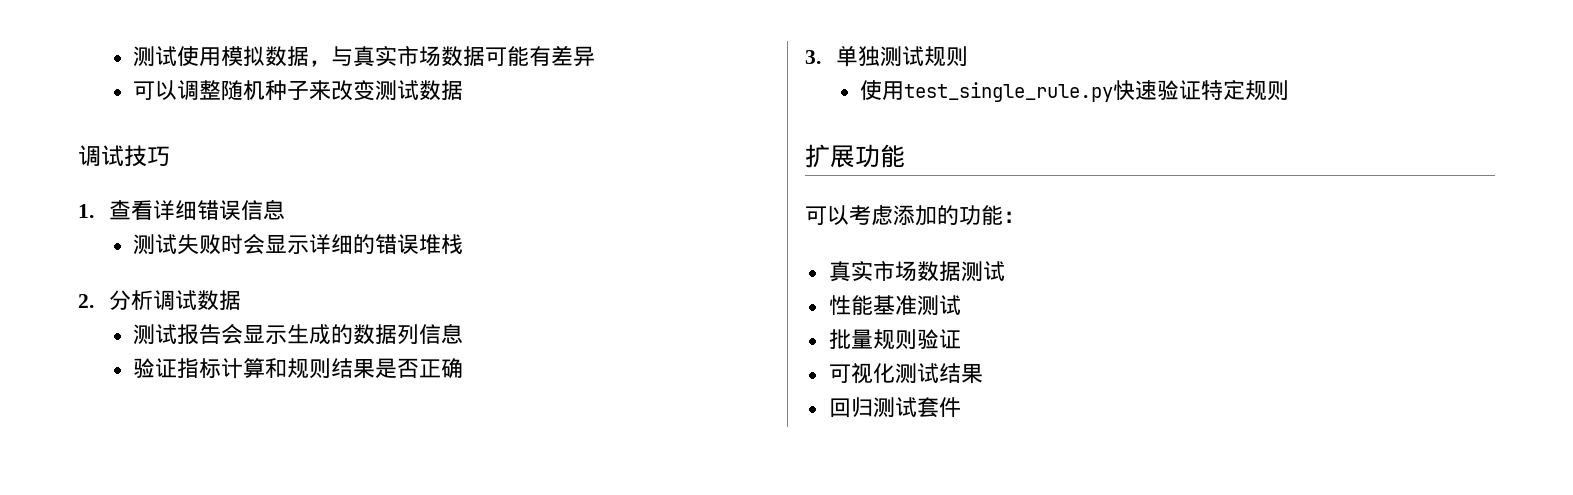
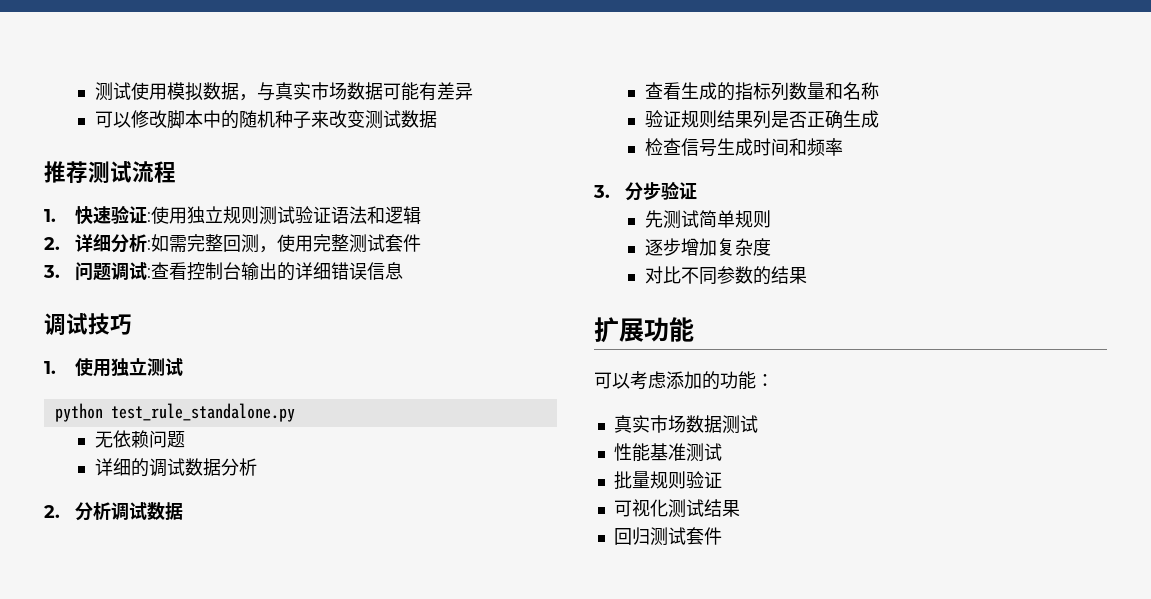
- 可以调整随机种子来改变测试数据
+ 可以修改脚本中的随机种子来改变测试数据
+ 推荐测试流程
+ 1.快速验证:使用独立规则测试验证语法和逻辑
+ 2.详细分析:如需完整回测，使用完整测试套件
+ 3.问题调试:查看控制台输出的详细错误信息
  调试技巧
- 1.查看详细错误信息
- 测试失败时会显示详细的错误堆栈
+ 1.使用独立测试
+ python test_rule_standalone.py
+ 无依赖问题
+ 详细的调试数据分析
  2.分析调试数据
- 测试报告会显示生成的数据列信息
- 验证指标计算和规则结果是否正确
- 3.单独测试规则
- 使用test_single_rule.py快速验证特定规则
+ 查看生成的指标列数量和名称
+ 验证规则结果列是否正确生成
+ 检查信号生成时间和频率
+ 3.分步验证
+ 先测试简单规则
+ 逐步增加复杂度
+ 对比不同参数的结果

